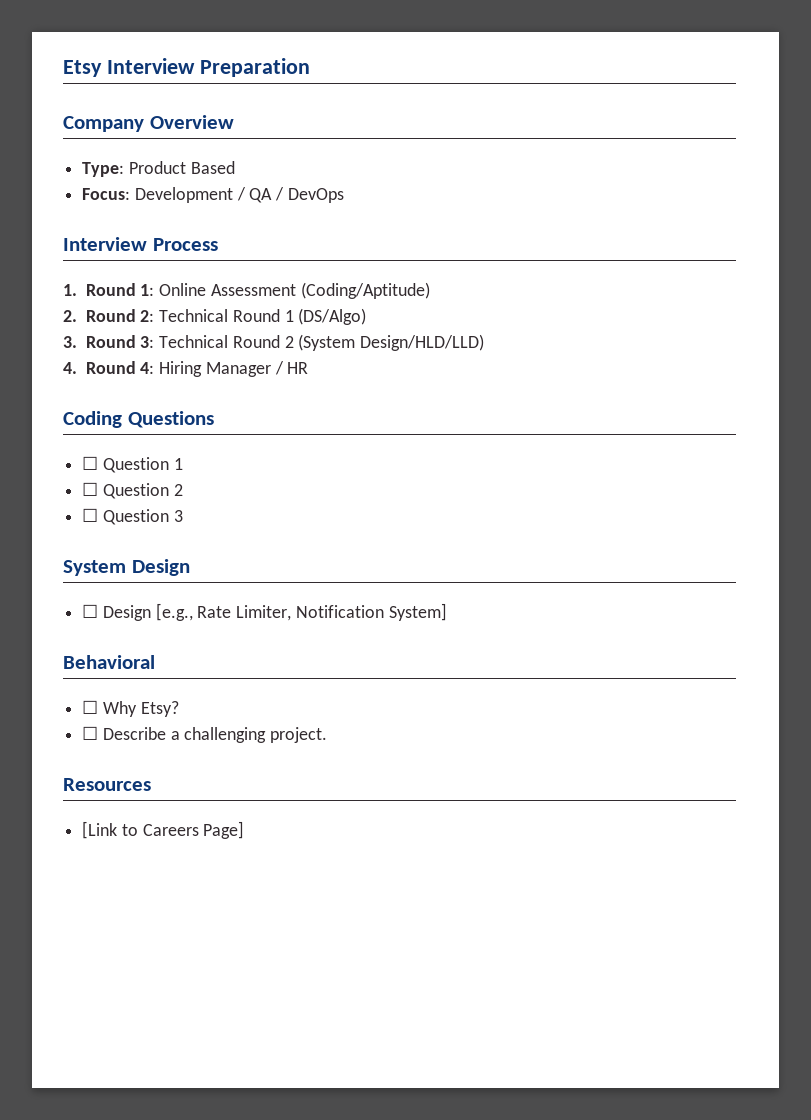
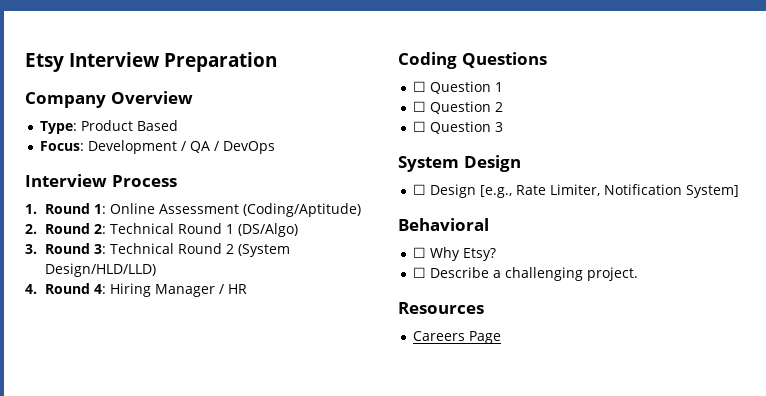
- [Link to Careers Page]
+ Careers Page

